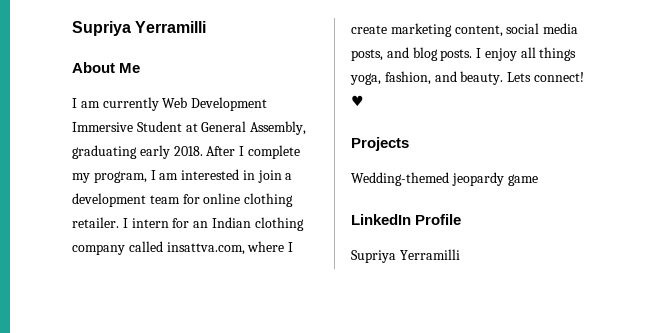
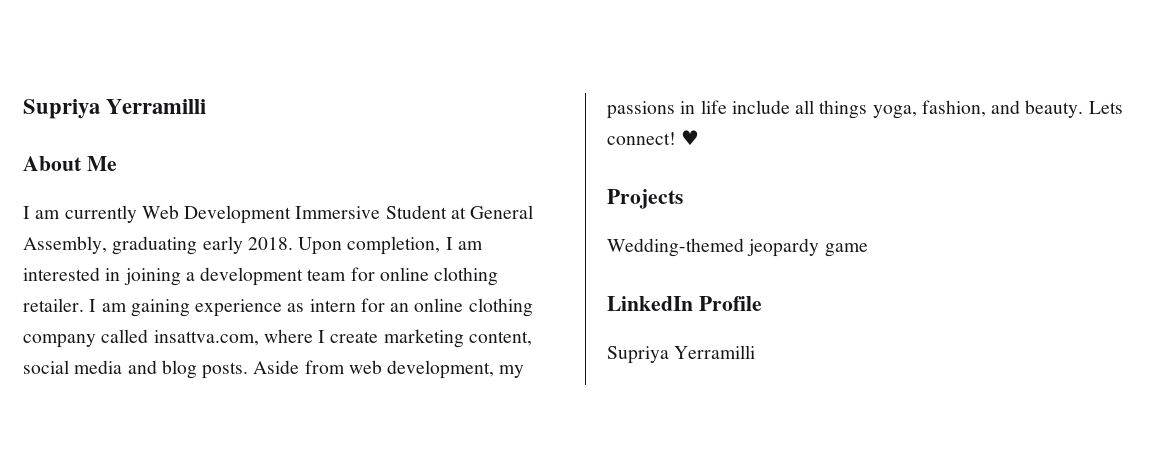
- After I complete my program, I am interested in join a development team for online clothing retailer.
+ Upon completion, I am interested in joining a development team for online clothing retailer.
- I intern for an Indian clothing company called insattva.com, where I create marketing content, social media posts, and blog posts.
+ I am gaining experience as intern for an online clothing company called insattva.com, where I create marketing content, social media and blog posts.
- I enjoy all things yoga, fashion, and beauty.
+ Aside from web development, my passions in life include all things yoga, fashion, and beauty.

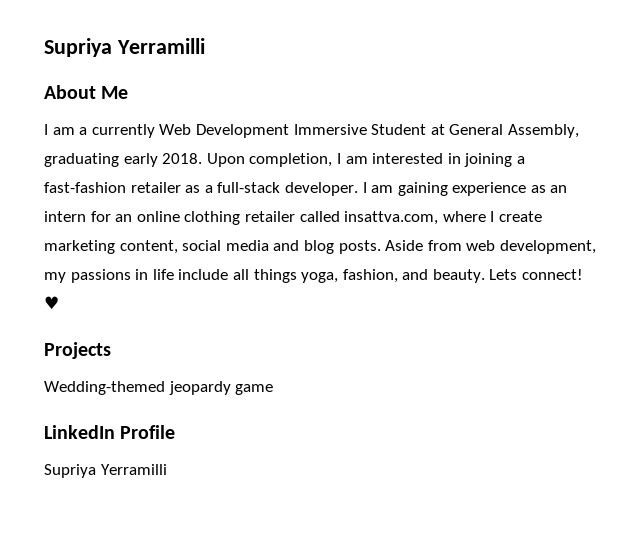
- I am currently Web Development Immersive Student at General Assembly, graduating early 2018.
+ I am a currently Web Development Immersive Student at General Assembly, graduating early 2018.
- Upon completion, I am interested in joining a development team for online clothing retailer.
+ Upon completion, I am interested in joining a fast-fashion retailer as a full-stack developer.
- I am gaining experience as intern for an online clothing company called insattva.com, where I create marketing content, social media and blog posts.
+ I am gaining experience as an intern for an online clothing retailer called insattva.com, where I create marketing content, social media and blog posts.

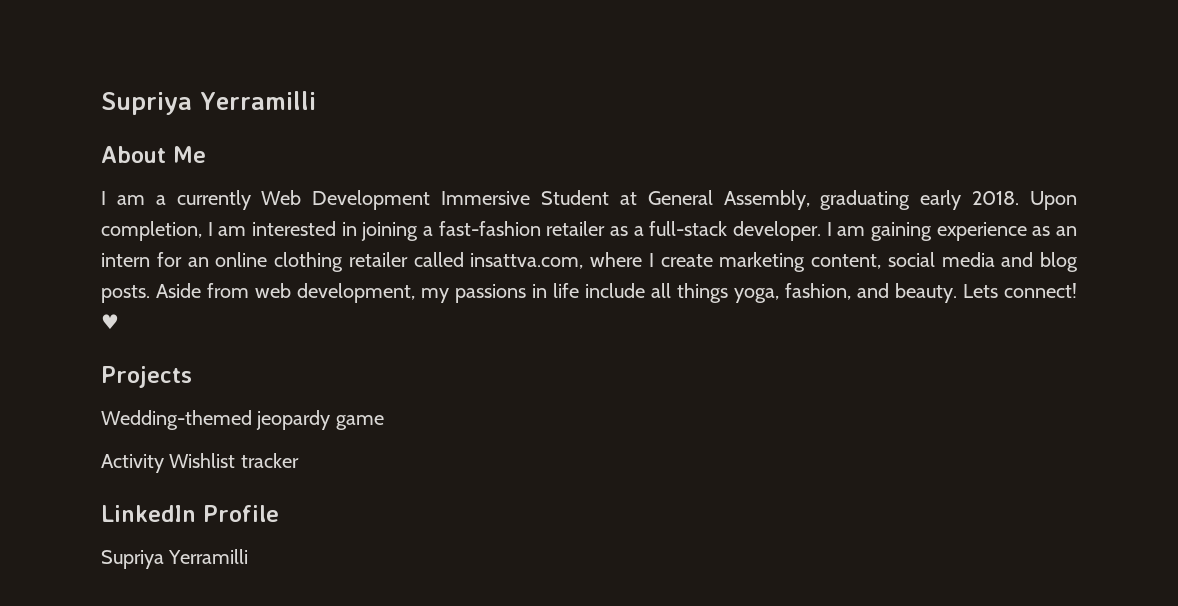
+ Activity Wishlist tracker

